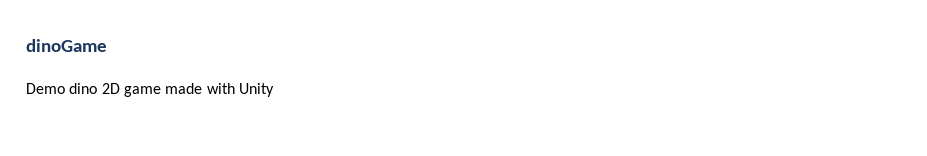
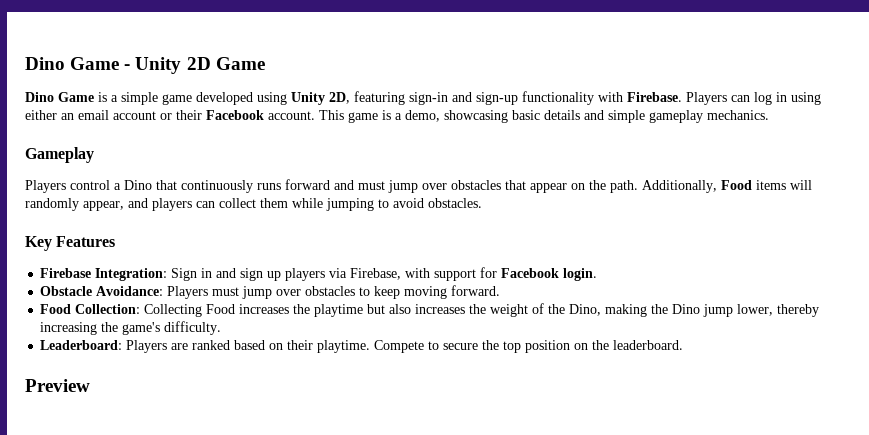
- dinoGame
- Demo dino 2D game made with Unity
+ Dino Game - Unity 2D Game
+ Dino Game is a simple game developed using Unity 2D, featuring sign-in and sign-up functionality with Firebase. Players can log in using either an email account or their Facebook account. This game is a demo, showcasing basic details and simple gameplay mechanics.
+ Gameplay
+ Players control a Dino that continuously runs forward and must jump over obstacles that appear on the path. Additionally, Food items will randomly appear, and players can collect them while jumping to avoid obstacles.
+ Key Features
+ Firebase Integration: Sign in and sign up players via Firebase, with support for Facebook login.
+ Obstacle Avoidance: Players must jump over obstacles to keep moving forward.
+ Food Collection: Collecting Food increases the playtime but also increases the weight of the Dino, making the Dino jump lower, thereby increasing the game's difficulty.
+ Leaderboard: Players are ranked based on their playtime. Compete to secure the top position on the leaderboard.
+ Preview

